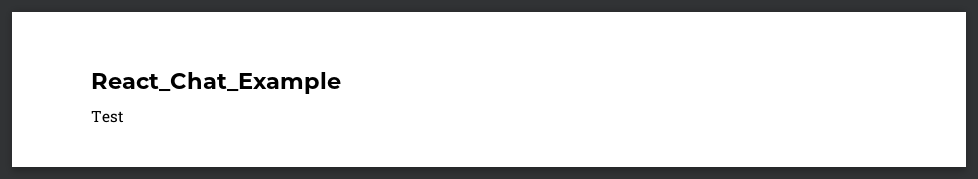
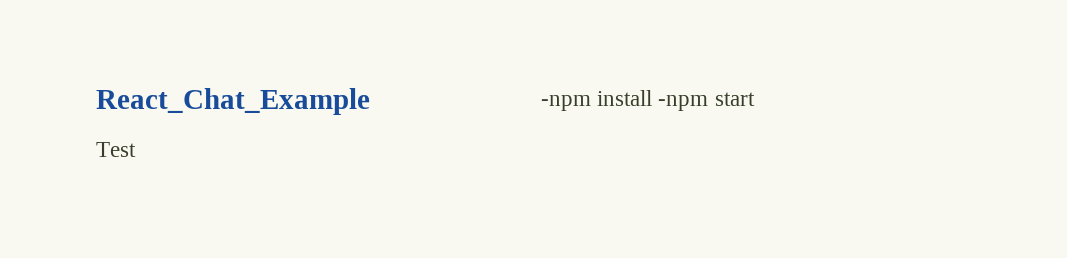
+ -npm install -npm start

